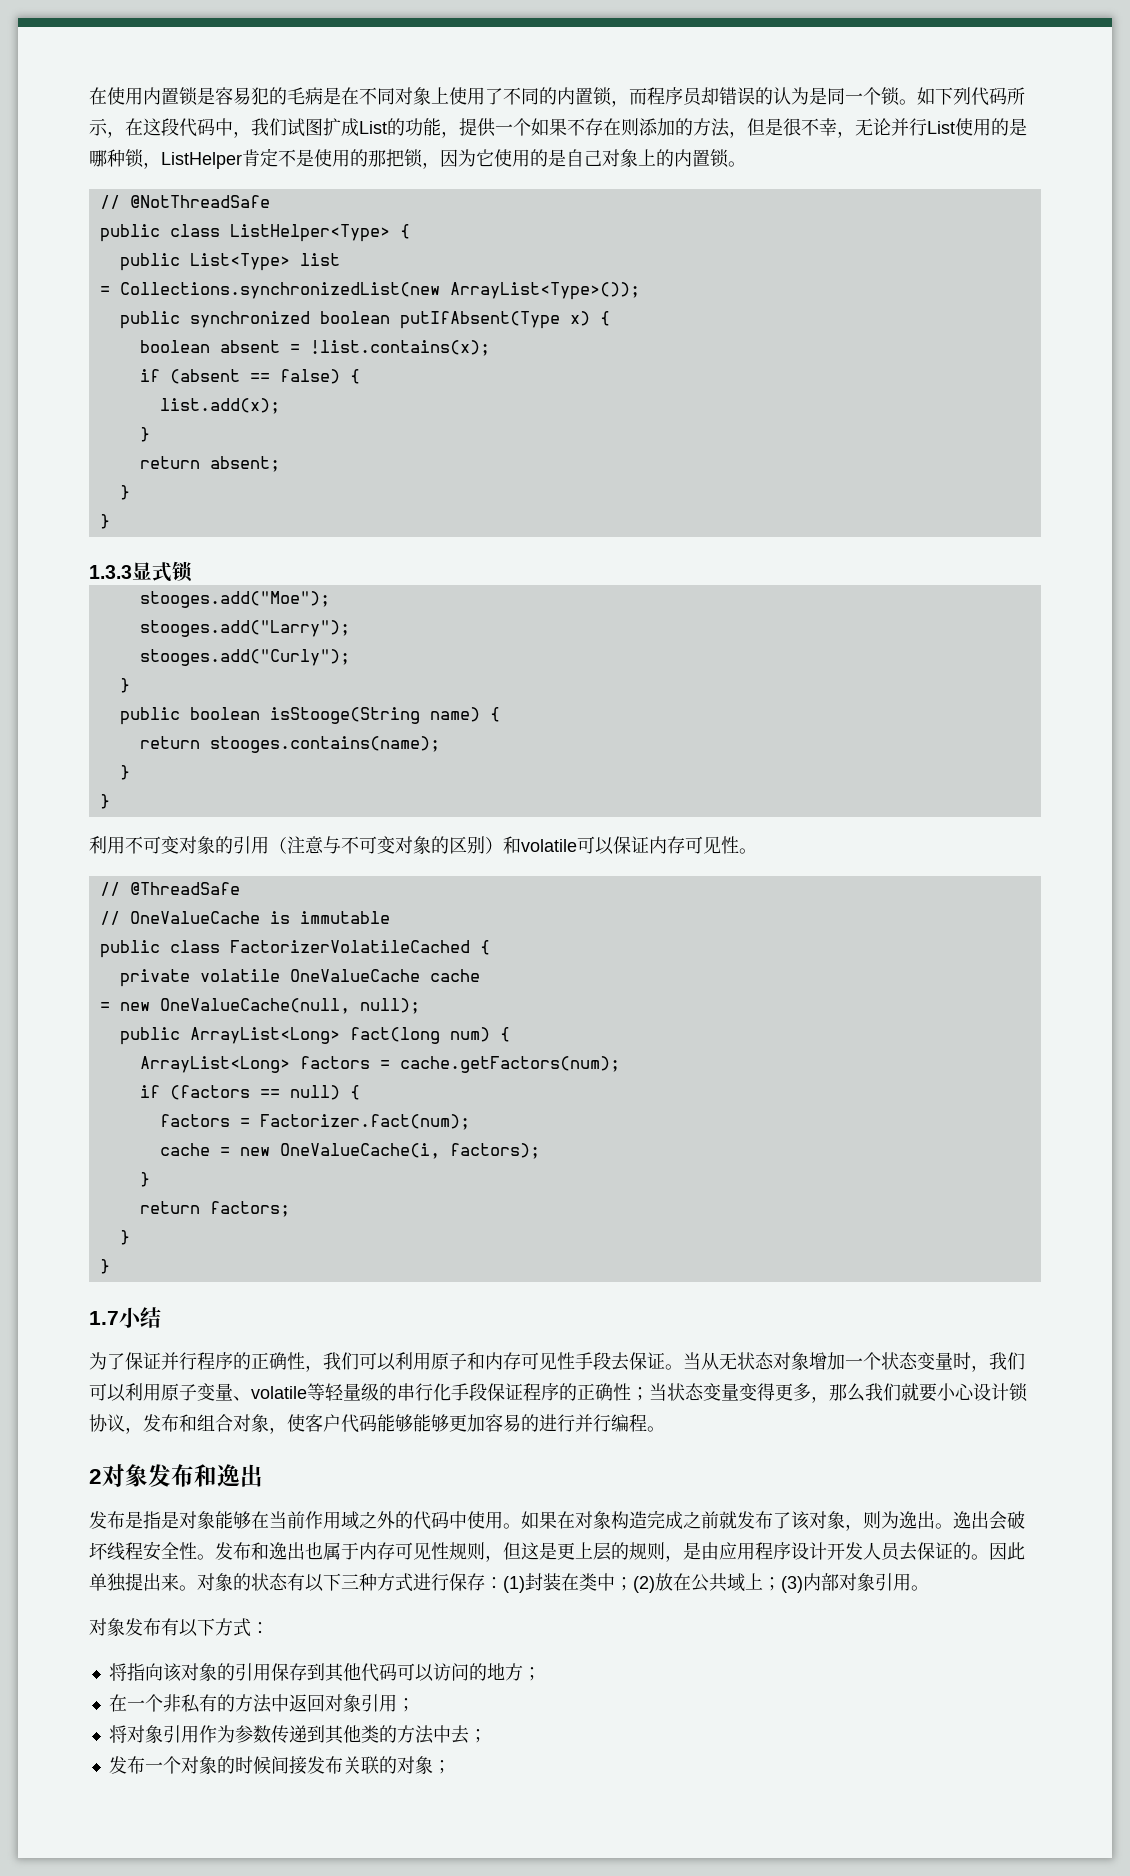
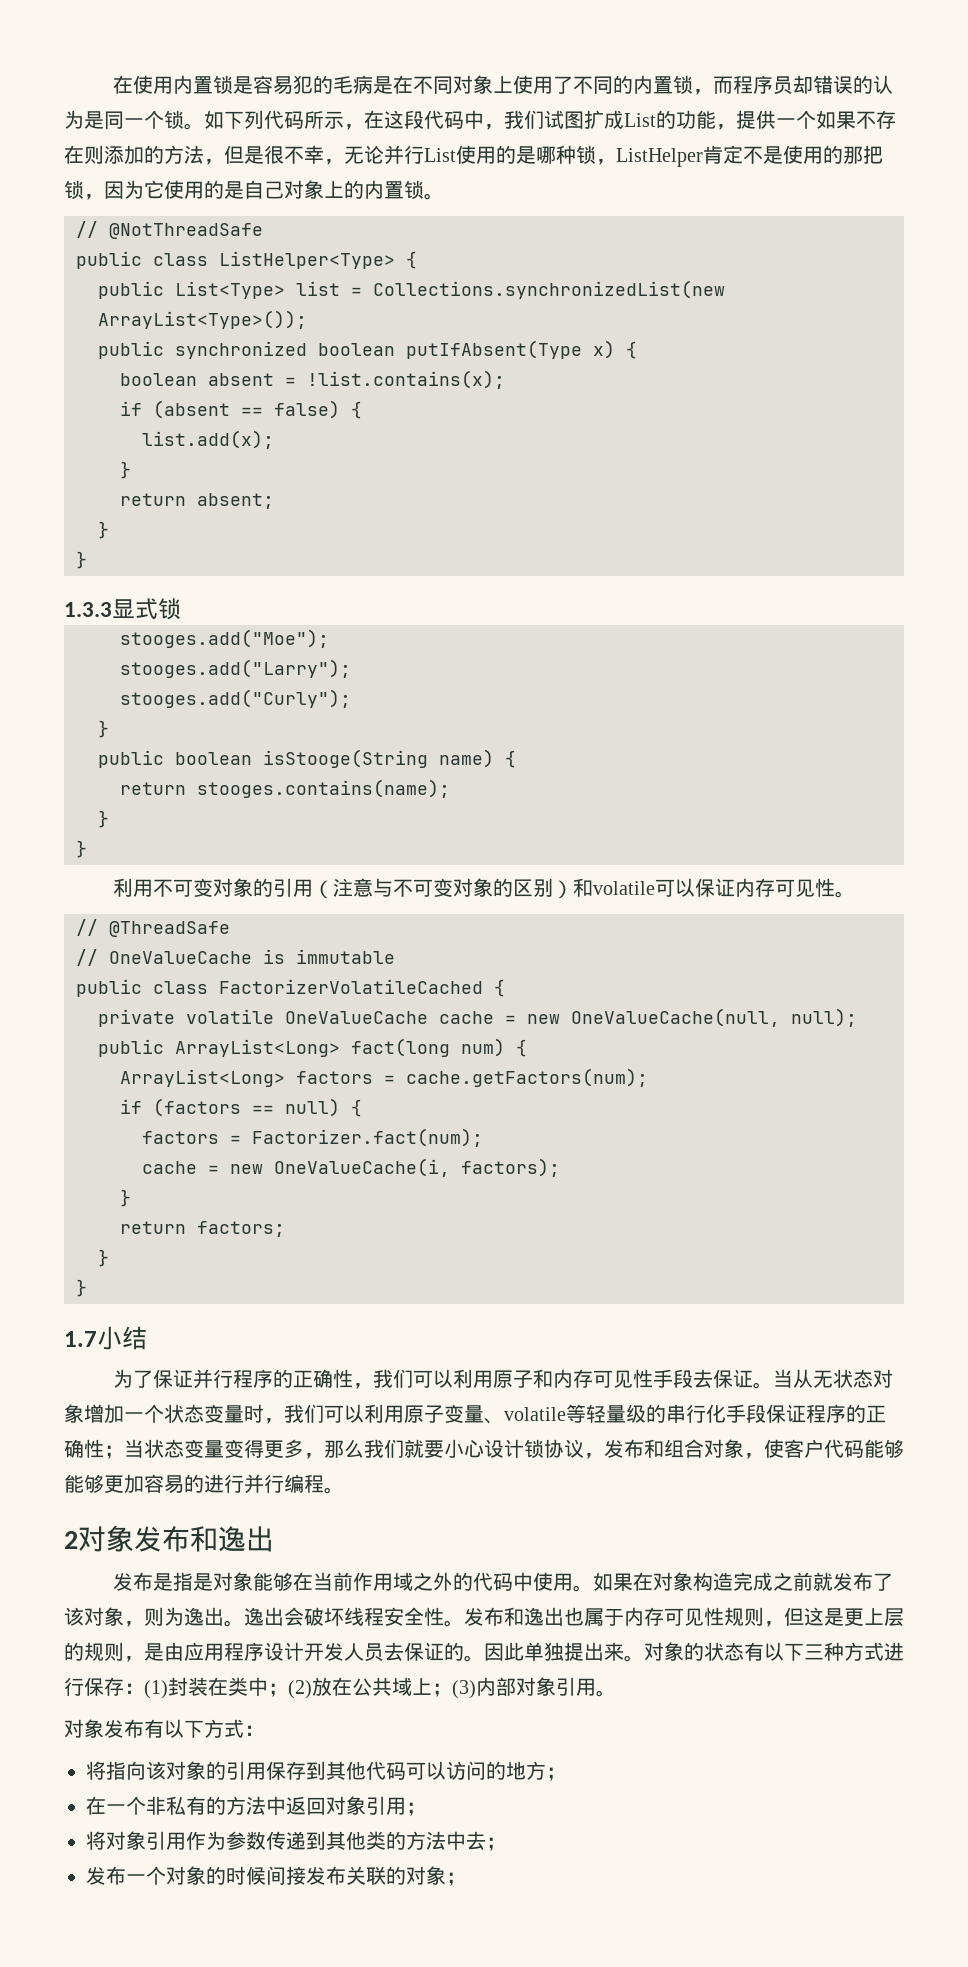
- public List<Type> list
- = Collections.synchronizedList(new ArrayList<Type>());
+ public List<Type> list = Collections.synchronizedList(new ArrayList<Type>());
- private volatile OneValueCache cache
- = new OneValueCache(null, null);
+ private volatile OneValueCache cache = new OneValueCache(null, null);

